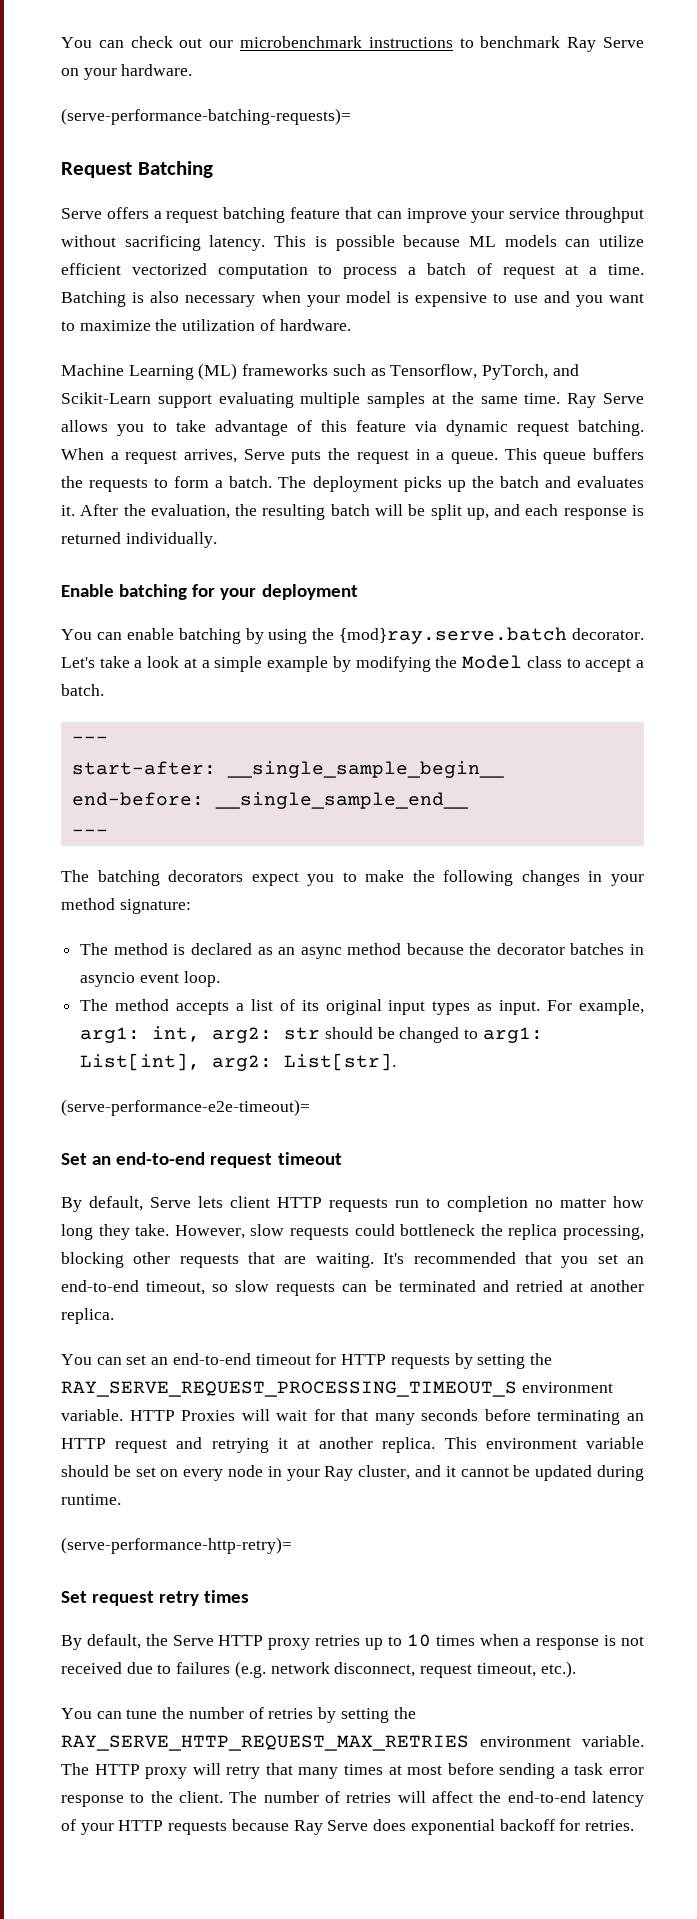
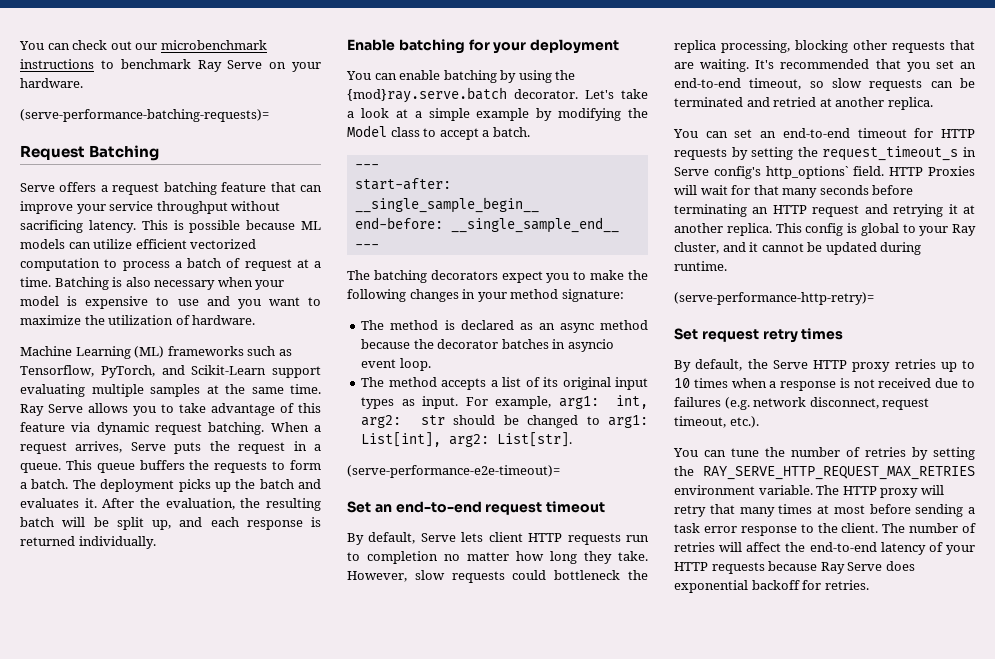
- You can set an end-to-end timeout for HTTP requests by setting the RAY_SERVE_REQUEST_PROCESSING_TIMEOUT_S environment variable.
+ You can set an end-to-end timeout for HTTP requests by setting the request_timeout_s in Serve config's http_options` field.
- This environment variable should be set on every node in your Ray cluster, and it cannot be updated during runtime.
+ This config is global to your Ray cluster, and it cannot be updated during runtime.

